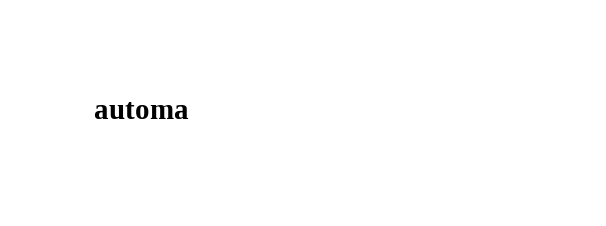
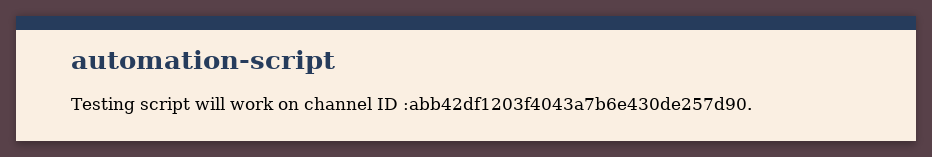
- automa
+ automation-script
+ Testing script will work on channel ID :abb42df1203f4043a7b6e430de257d90.

